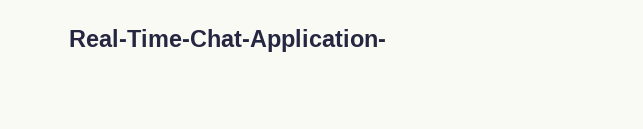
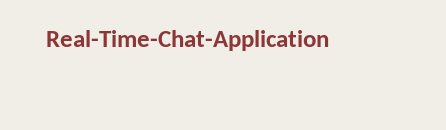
- Real-Time-Chat-Application-
+ Real-Time-Chat-Application

